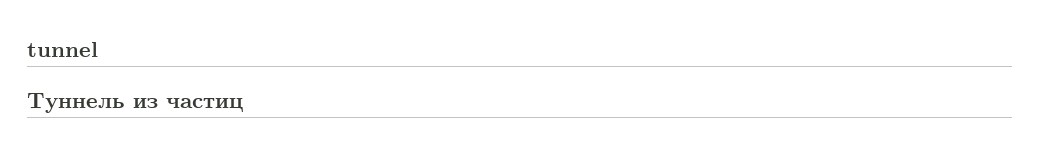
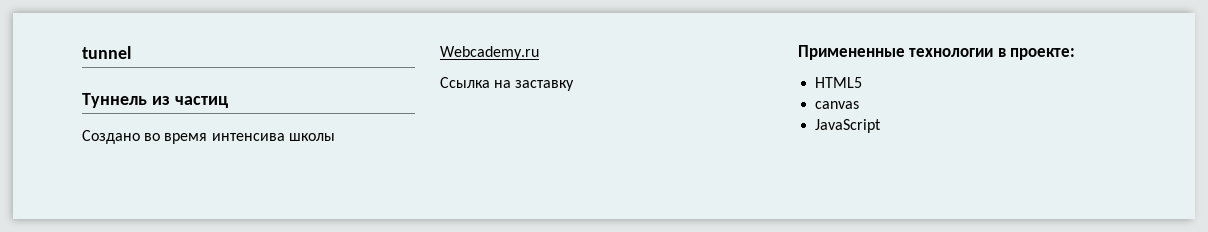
+ Создано во время интенсива школы Webcademy.ru
+ Ссылка на заставку
+ Примененные технологии в проекте:
+ HTML5
+ canvas
+ JavaScript

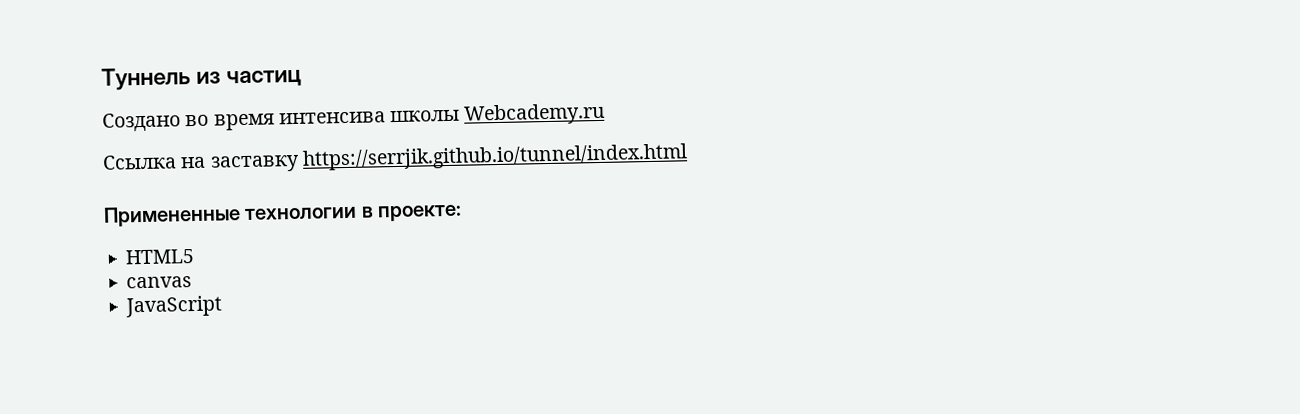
- tunnel
- Ссылка на заставку
+ Ссылка на заставку https://serrjik.github.io/tunnel/index.html

